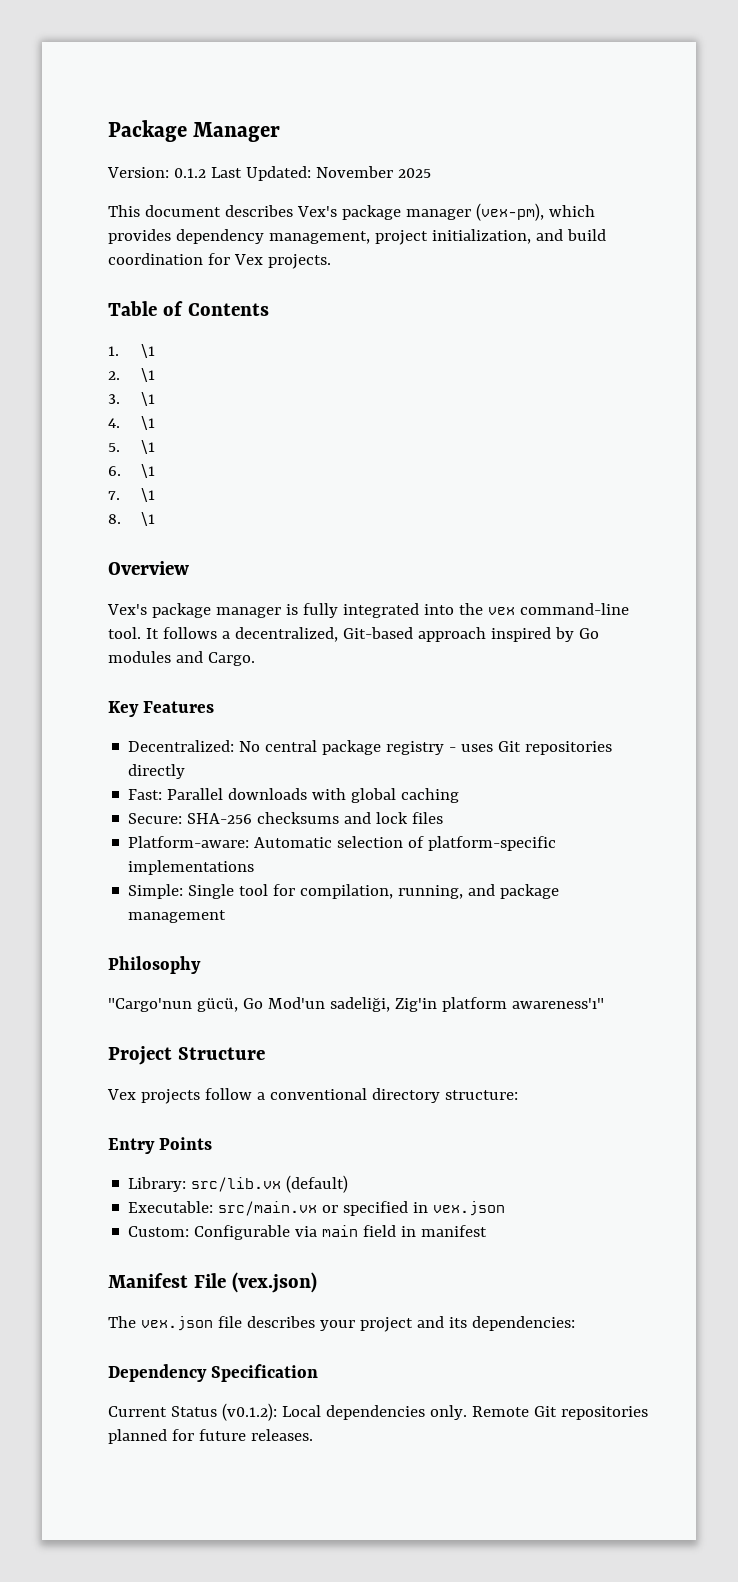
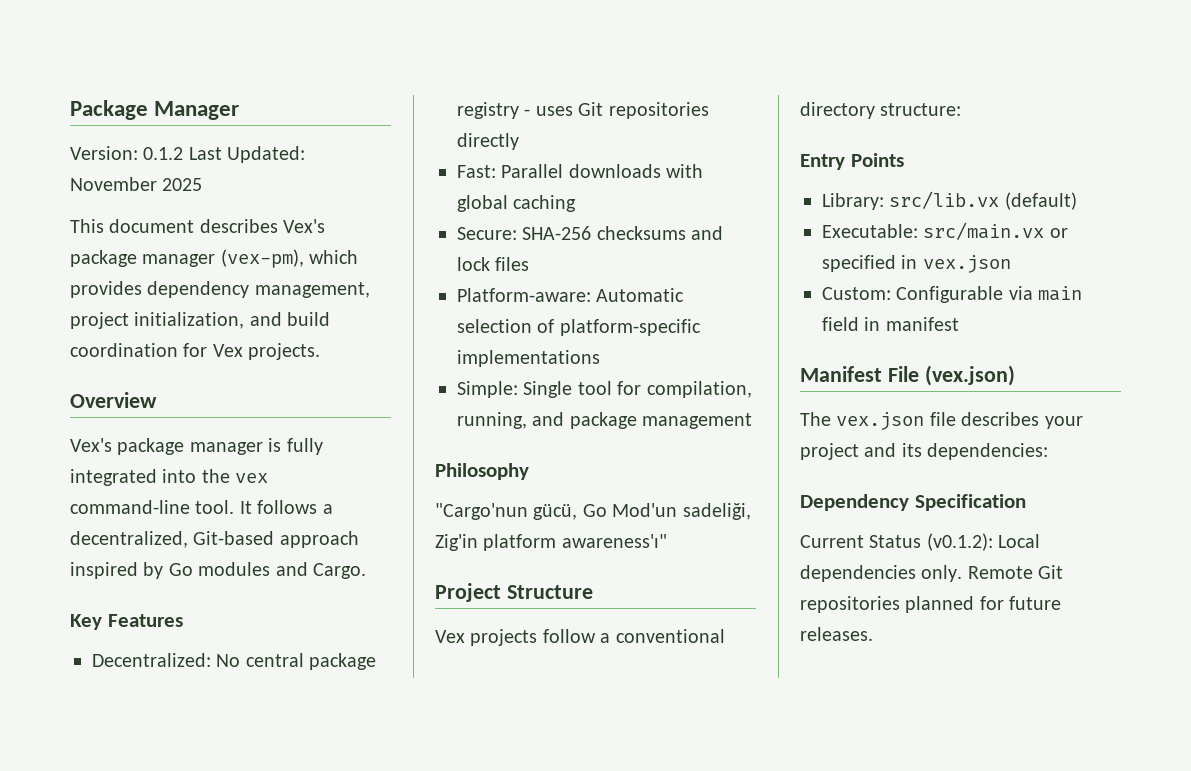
- Table of Contents
- 1. \1
- 2. \1
- 3. \1
- 4. \1
- 5. \1
- 6. \1
- 7. \1
- 8. \1

